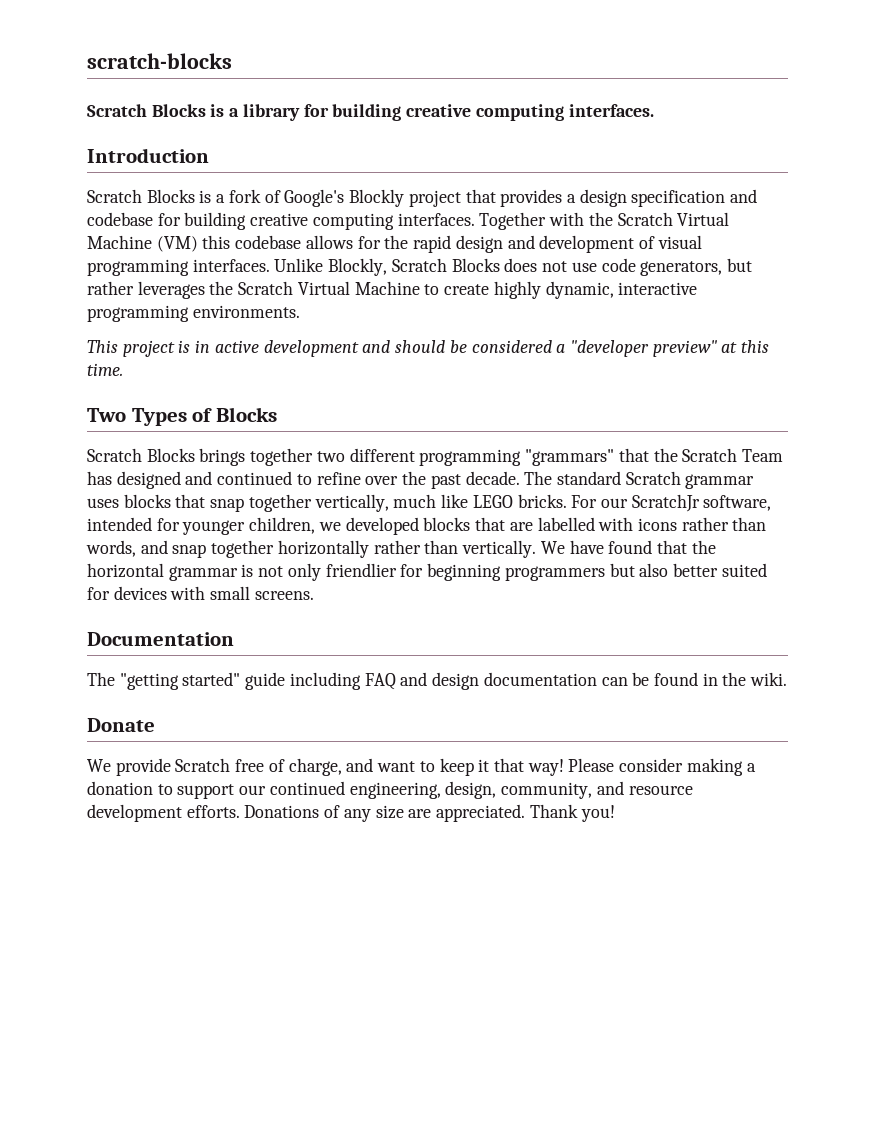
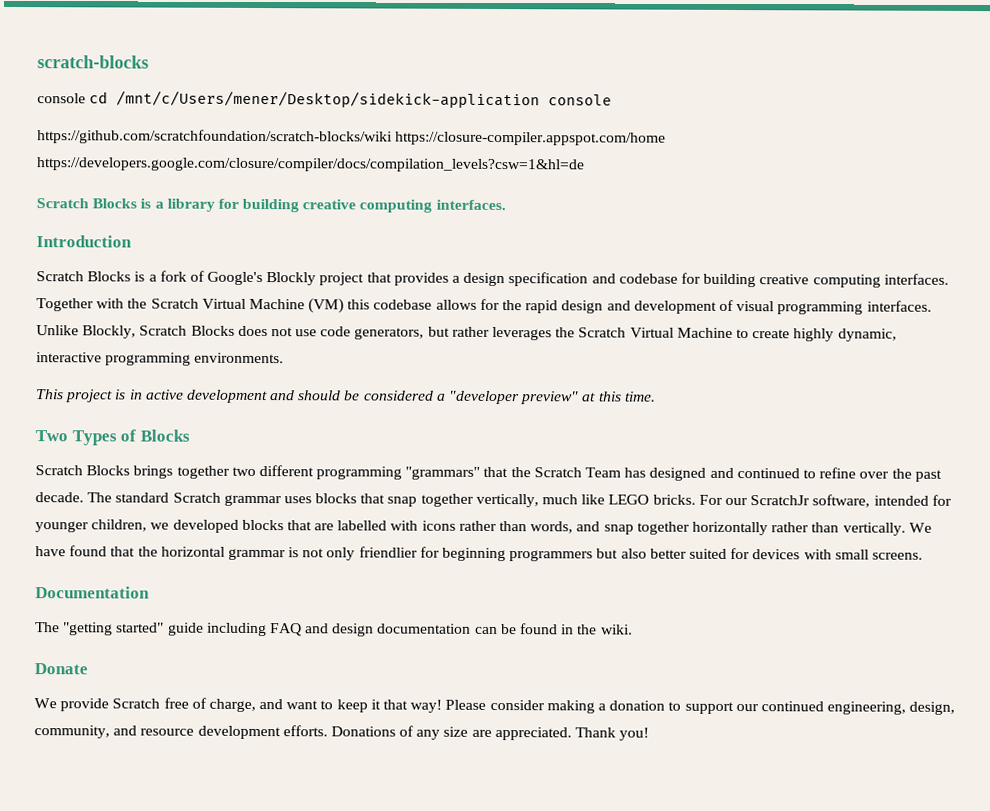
+ console cd /mnt/c/Users/mener/Desktop/sidekick-application console
+ https://github.com/scratchfoundation/scratch-blocks/wiki https://closure-compiler.appspot.com/home https://developers.google.com/closure/compiler/docs/compilation_levels?csw=1&hl=de

